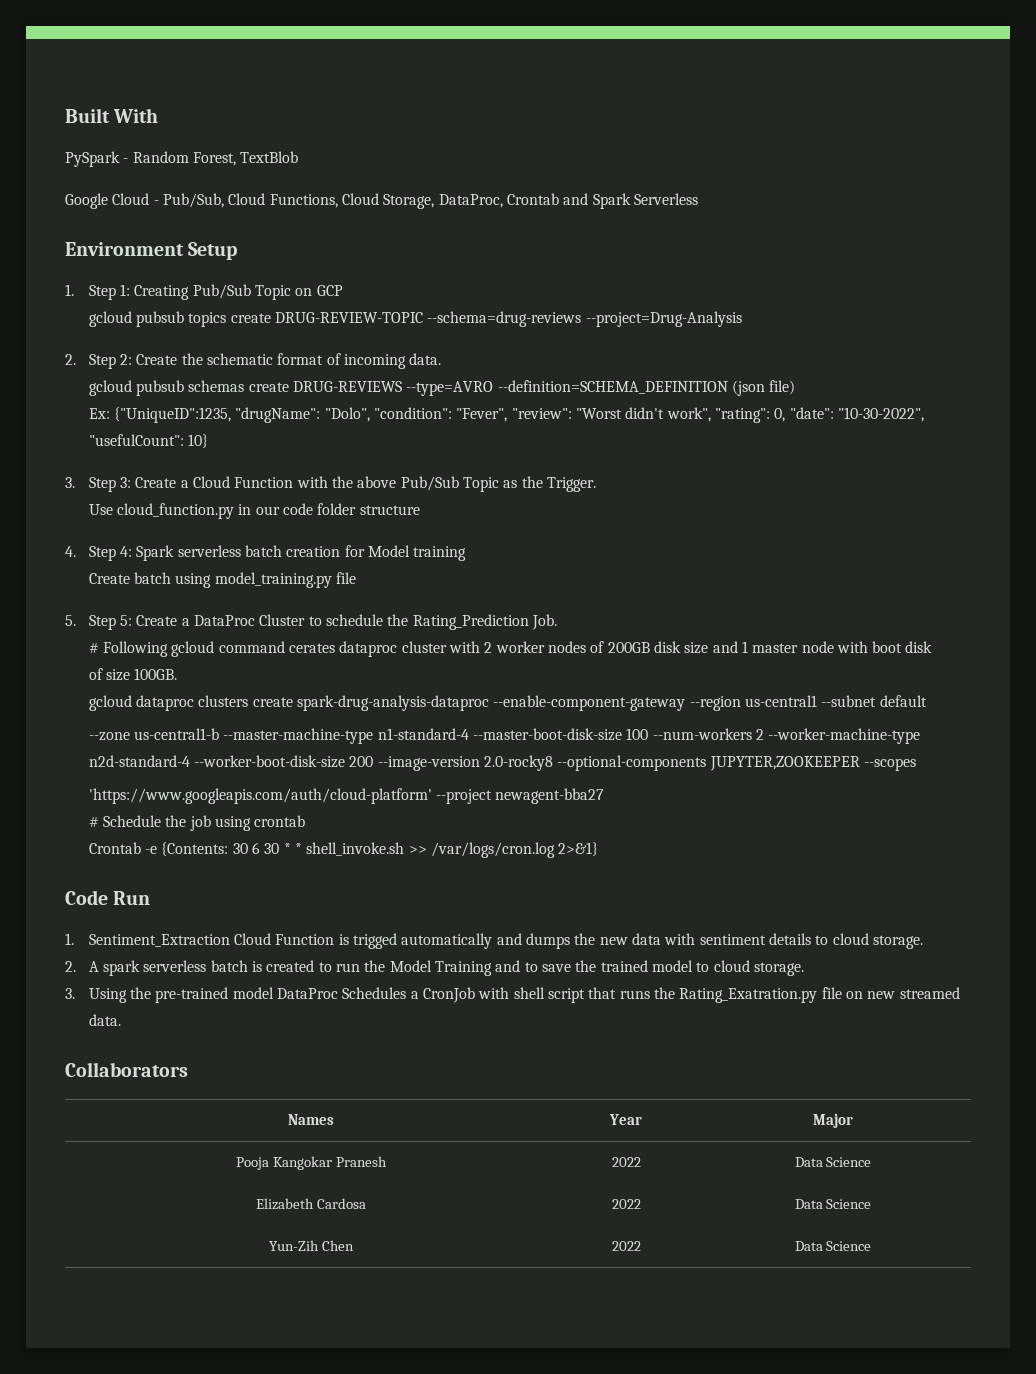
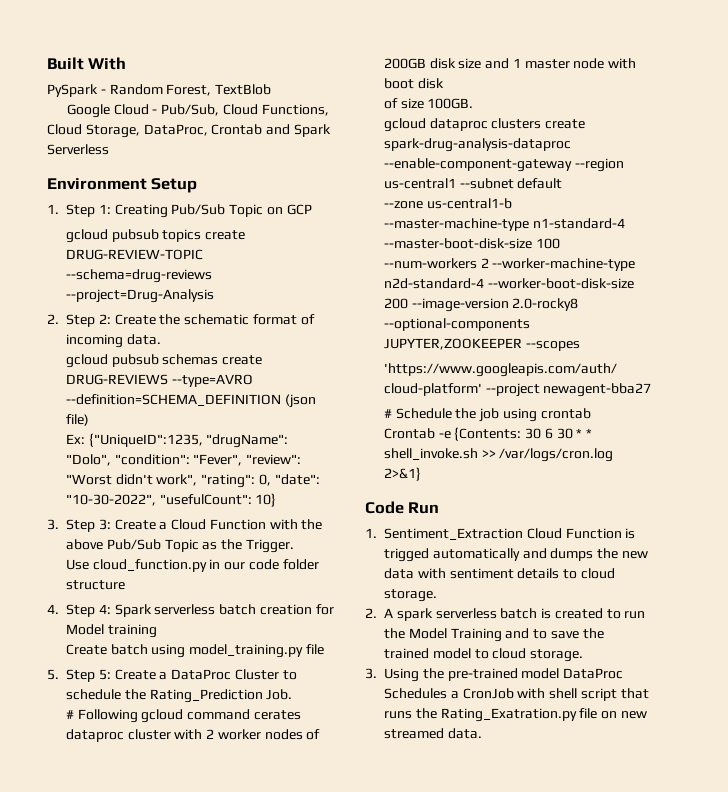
- Collaborators
- Names | Year | Major
- Pooja Kangokar Pranesh | 2022 | Data Science
- Elizabeth Cardosa | 2022 | Data Science
- Yun-Zih Chen | 2022 | Data Science

